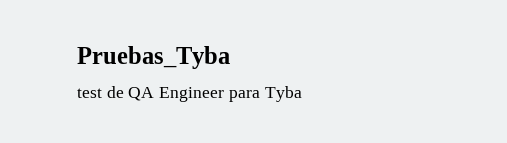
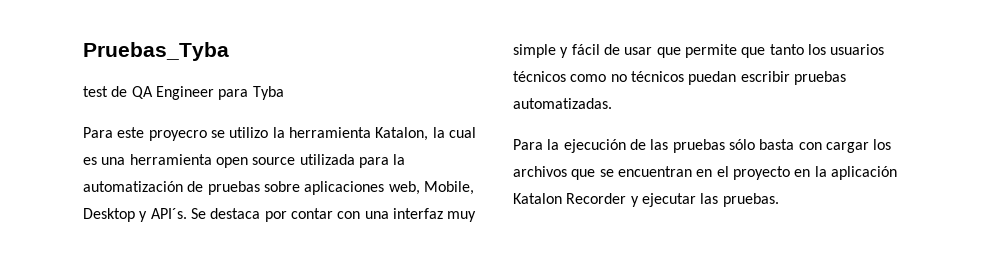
+ Para este proyecro se utilizo la herramienta Katalon, la cual es una herramienta open source utilizada para la automatización de pruebas sobre aplicaciones web, Mobile, Desktop y API´s. Se destaca por contar con una interfaz muy simple y fácil de usar que permite que tanto los usuarios técnicos como no técnicos puedan escribir pruebas automatizadas.
+ Para la ejecución de las pruebas sólo basta con cargar los archivos que se encuentran en el proyecto en la aplicación Katalon Recorder y ejecutar las pruebas.

